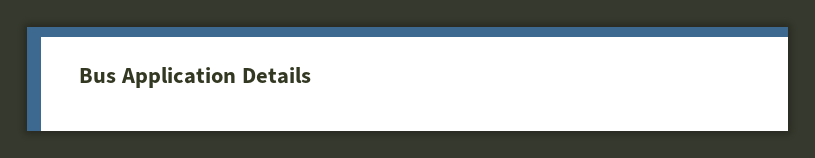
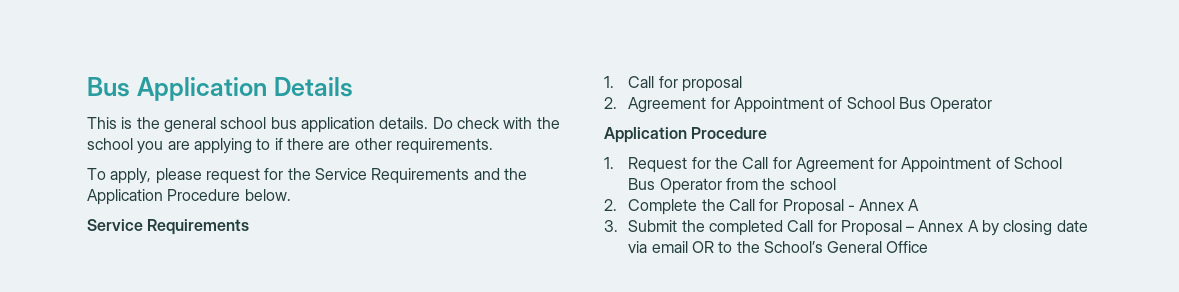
+ This is the general school bus application details. Do check with the school you are applying to if there are other requirements.
+ To apply, please request for the Service Requirements and the Application Procedure below.
+ Service Requirements
+ 1. Call for proposal
+ 2. Agreement for Appointment of School Bus Operator
+ Application Procedure
+ 1. Request for the Call for Agreement for Appointment of School Bus Operator from the school
+ 2. Complete the Call for Proposal - Annex A
+ 3. Submit the completed Call for Proposal – Annex A by closing date via email OR to the School’s General Office

